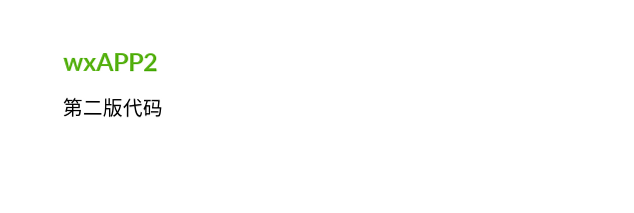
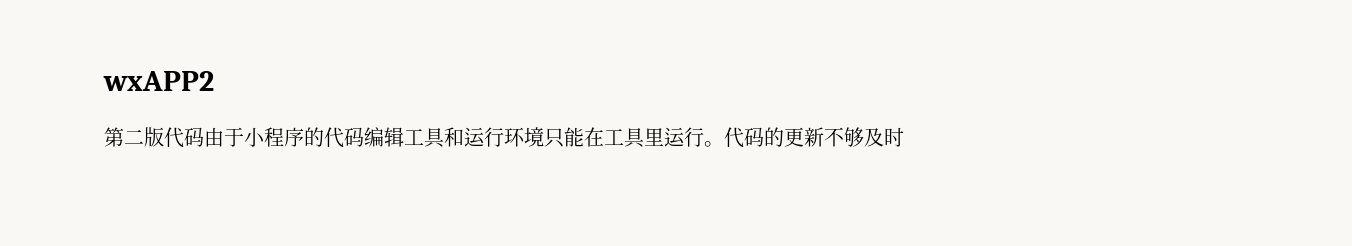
- 第二版代码
+ 第二版代码由于小程序的代码编辑工具和运行环境只能在工具里运行。代码的更新不够及时

